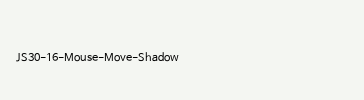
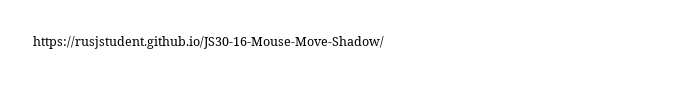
- JS30-16-Mouse-Move-Shadow
+ https://rusjstudent.github.io/JS30-16-Mouse-Move-Shadow/

